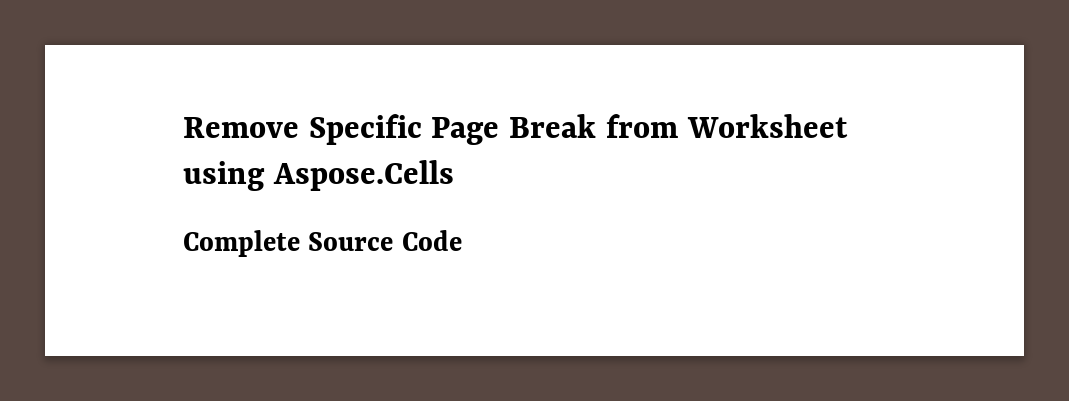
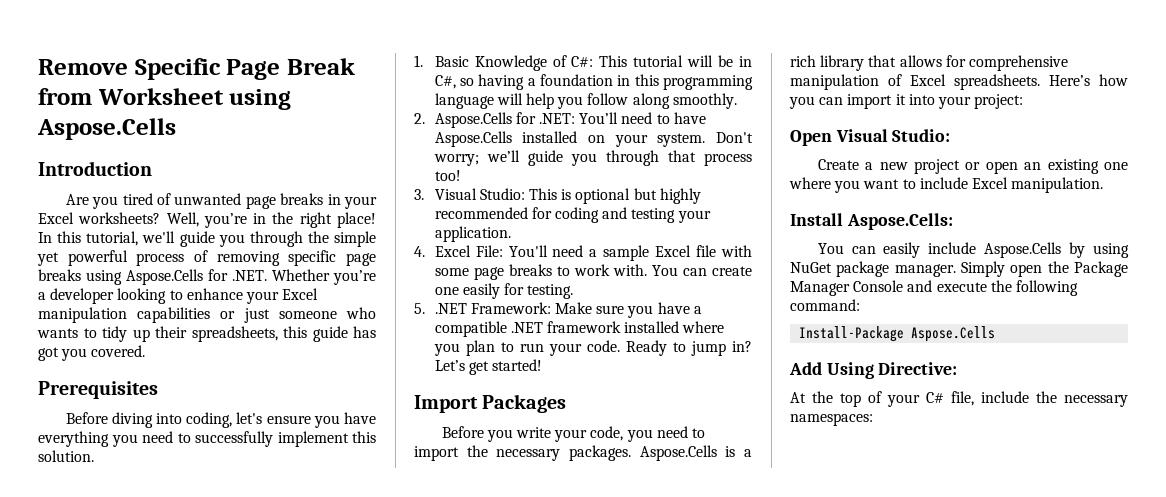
- Complete Source Code
+ Introduction
+ Are you tired of unwanted page breaks in your Excel worksheets? Well, you’re in the right place! In this tutorial, we'll guide you through the simple yet powerful process of removing specific page breaks using Aspose.Cells for .NET. Whether you’re a developer looking to enhance your Excel manipulation capabilities or just someone who wants to tidy up their spreadsheets, this guide has got you covered.
+ Prerequisites
+ Before diving into coding, let's ensure you have everything you need to successfully implement this solution.
+ 1. Basic Knowledge of C#: This tutorial will be in C#, so having a foundation in this programming language will help you follow along smoothly.
+ 2. Aspose.Cells for .NET: You’ll need to have Aspose.Cells installed on your system. Don't worry; we’ll guide you through that process too!
+ 3. Visual Studio: This is optional but highly recommended for coding and testing your application.
+ 4. Excel File: You'll need a sample Excel file with some page breaks to work with. You can create one easily for testing.
+ 5. .NET Framework: Make sure you have a compatible .NET framework installed where you plan to run your code. Ready to jump in? Let’s get started!
+ Import Packages
+ Before you write your code, you need to import the necessary packages. Aspose.Cells is a rich library that allows for comprehensive manipulation of Excel spreadsheets. Here’s how you can import it into your project:
+ Open Visual Studio:
+ Create a new project or open an existing one where you want to include Excel manipulation.
+ Install Aspose.Cells:
+ You can easily include Aspose.Cells by using NuGet package manager. Simply open the Package Manager Console and execute the following command:
+ Install-Package Aspose.Cells
+ Add Using Directive:
+ At the top of your C# file, include the necessary namespaces:

